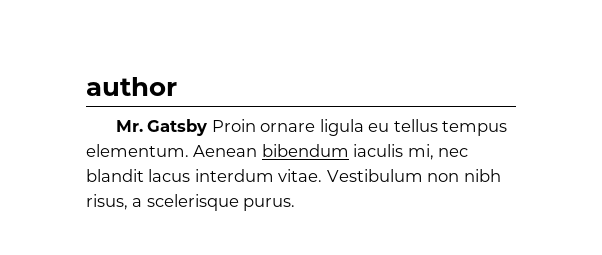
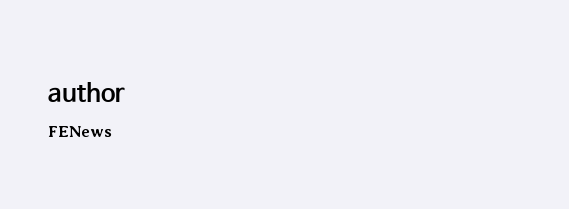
- Mr. Gatsby Proin ornare ligula eu tellus tempus elementum. Aenean bibendum iaculis mi, nec blandit lacus interdum vitae. Vestibulum non nibh risus, a scelerisque purus.
+ FENews

